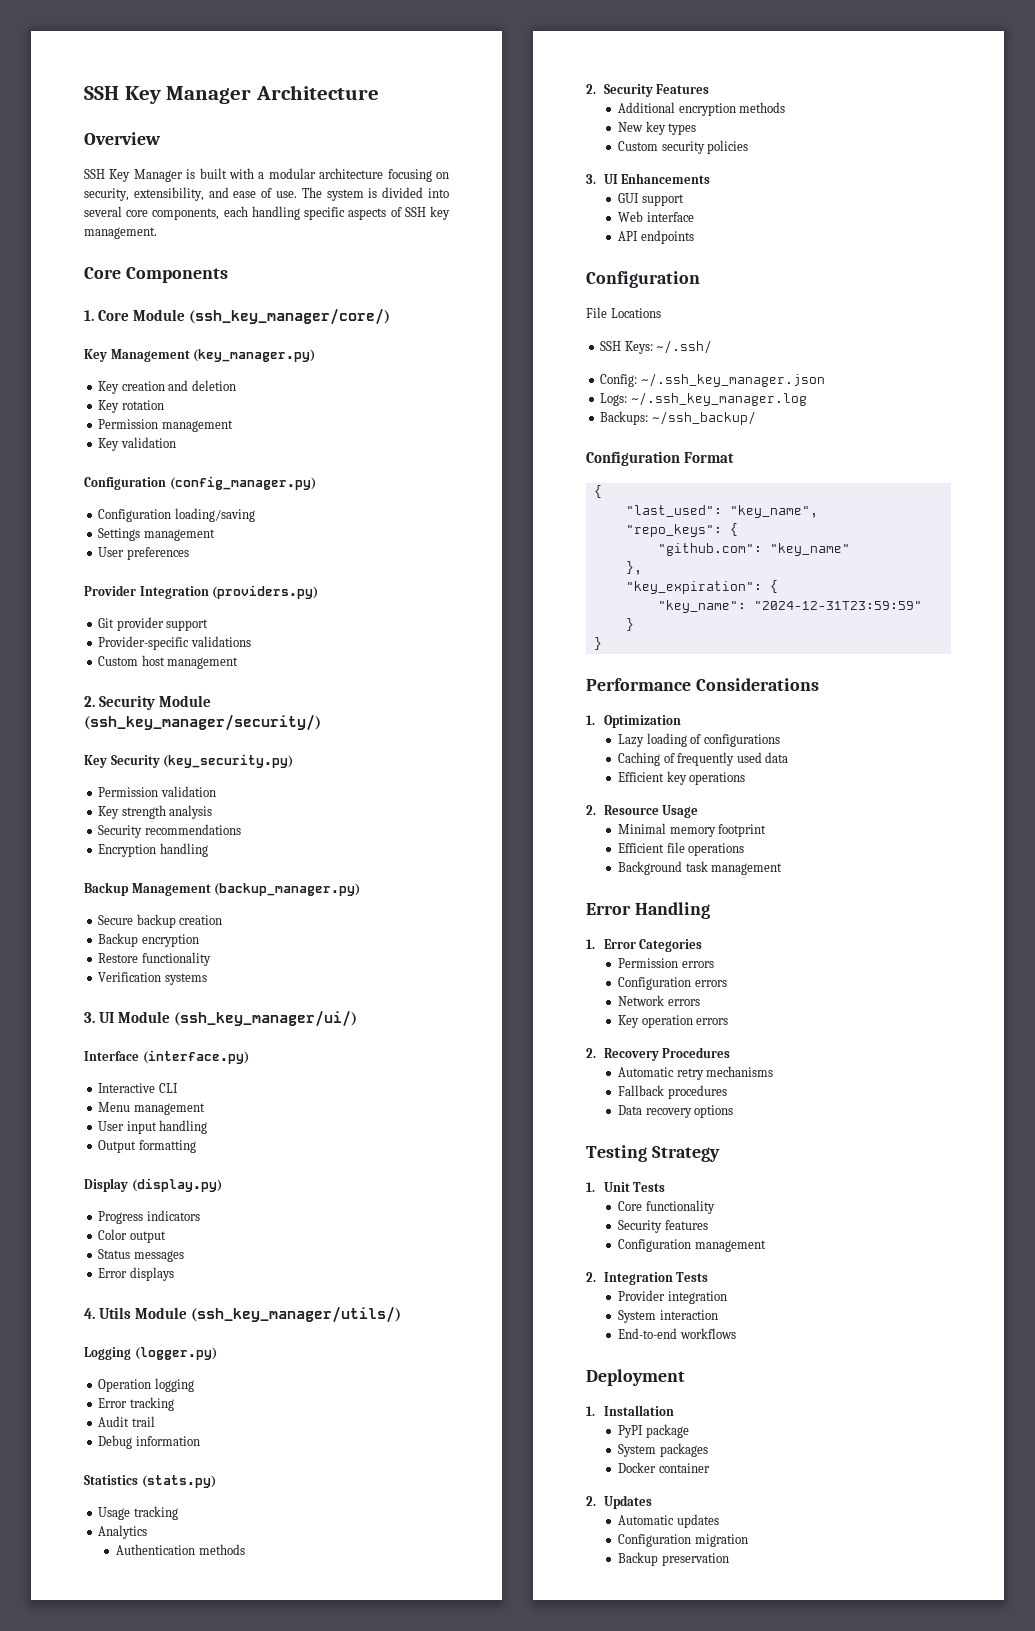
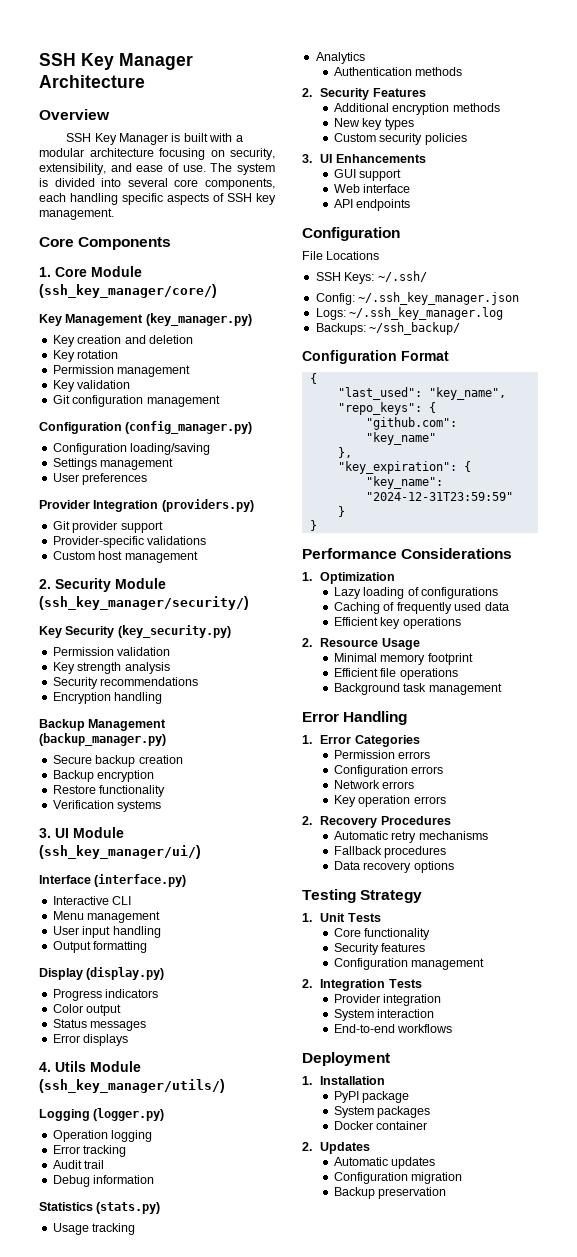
+ Git configuration management

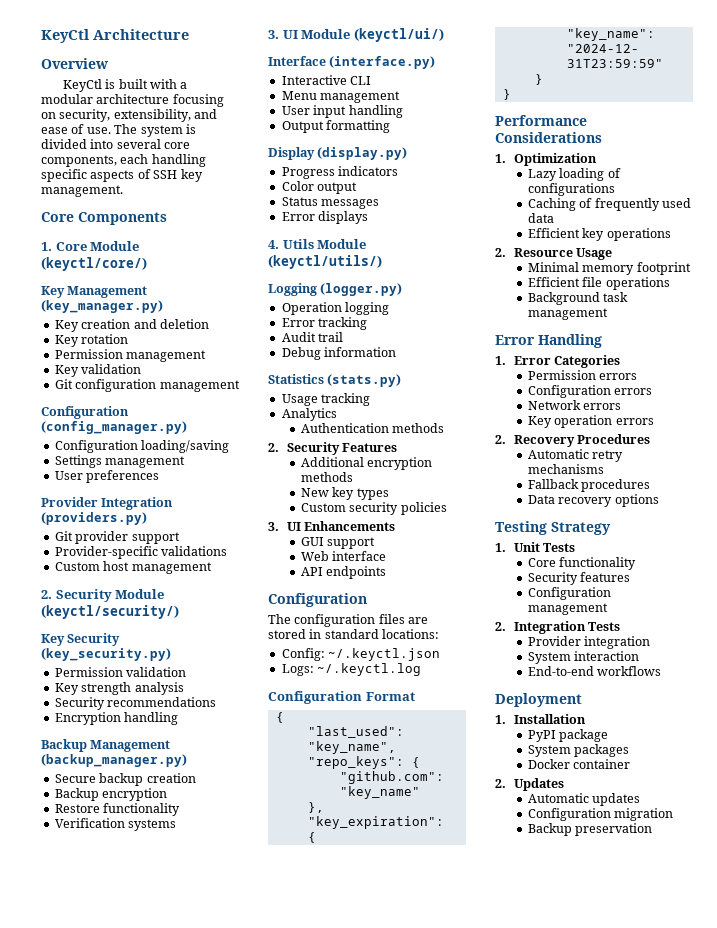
- SSH Key Manager Architecture
+ KeyCtl Architecture
- SSH Key Manager is built with a modular architecture focusing on security, extensibility, and ease of use.
+ KeyCtl is built with a modular architecture focusing on security, extensibility, and ease of use.
- 1. Core Module (ssh_key_manager/core/)
+ 1. Core Module (keyctl/core/)
- 2. Security Module (ssh_key_manager/security/)
+ 2. Security Module (keyctl/security/)
- 3. UI Module (ssh_key_manager/ui/)
+ 3. UI Module (keyctl/ui/)
- 4. Utils Module (ssh_key_manager/utils/)
+ 4. Utils Module (keyctl/utils/)
- File Locations
- SSH Keys: ~/.ssh/
+ The configuration files are stored in standard locations:
- Config: ~/.ssh_key_manager.json
+ Config: ~/.keyctl.json
- Logs: ~/.ssh_key_manager.log
- Backups: ~/ssh_backup/
+ Logs: ~/.keyctl.log

